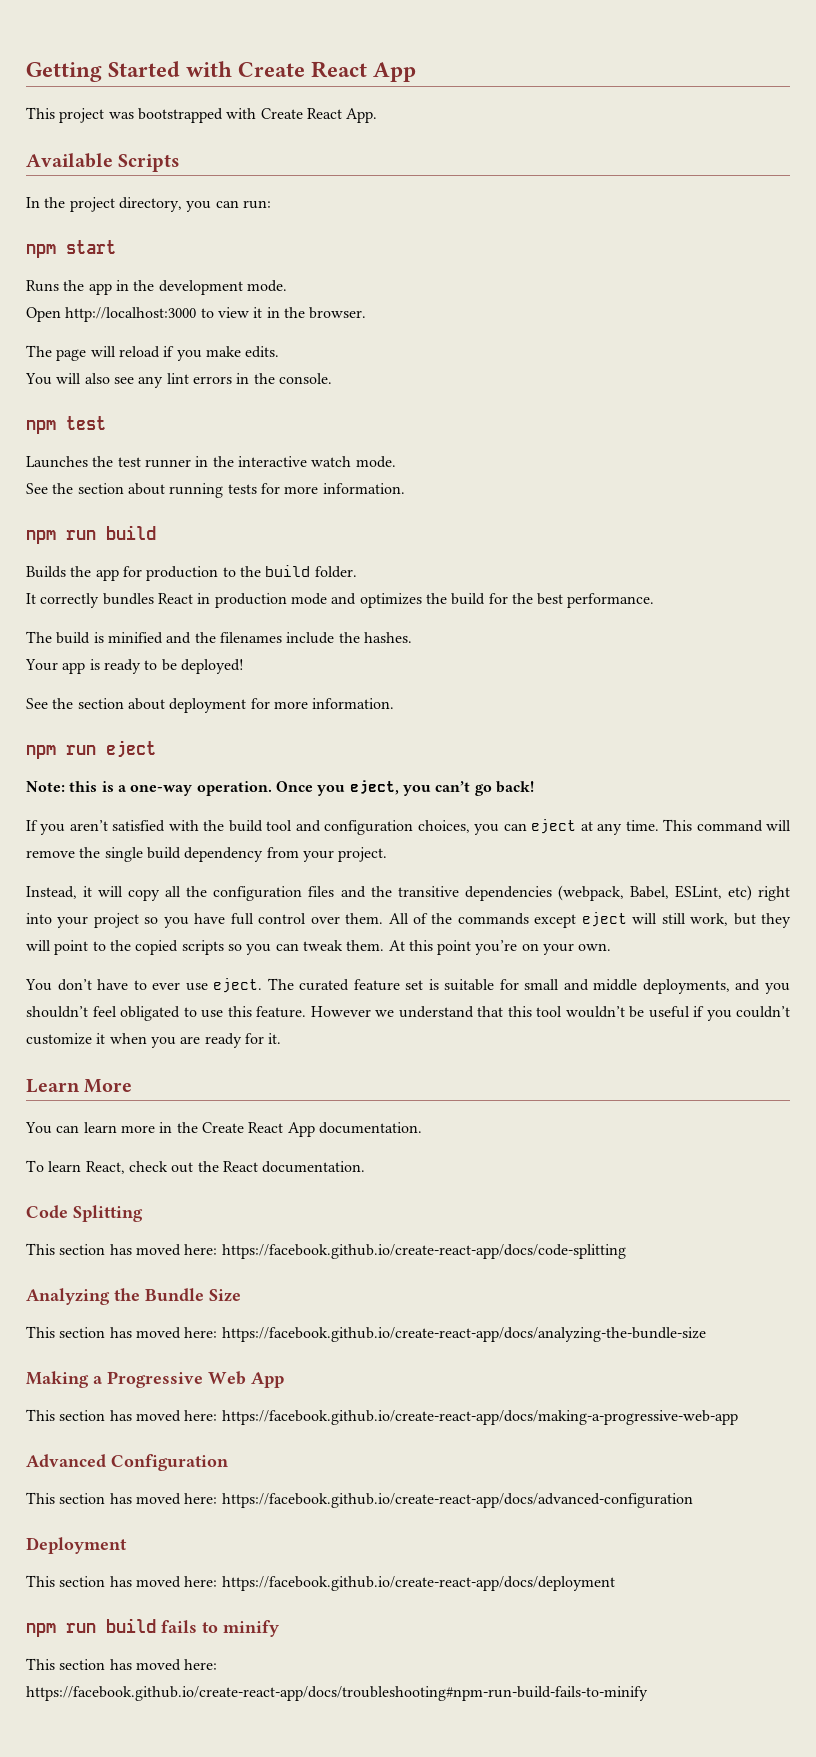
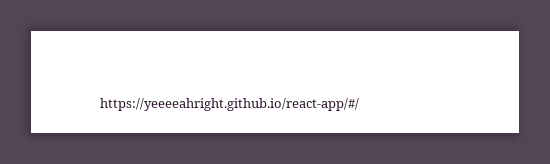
- Getting Started with Create React App
- This project was bootstrapped with Create React App.
- Available Scripts
- In the project directory, you can run:
- npm start
- Runs the app in the development mode.
- Open http://localhost:3000 to view it in the browser.
- The page will reload if you make edits.
- You will also see any lint errors in the console.
- npm test
- Launches the test runner in the interactive watch mode.
- See the section about running tests for more information.
- npm run build
- Builds the app for production to the build folder.
- It correctly bundles React in production mode and optimizes the build for the best performance.
- The build is minified and the filenames include the hashes.
- Your app is ready to be deployed!
- See the section about deployment for more information.
- npm run eject
- Note: this is a one-way operation. Once you eject, you can’t go back!
- If you aren’t satisfied with the build tool and configuration choices, you can eject at any time. This command will remove the single build dependency from your project.
- Instead, it will copy all the configuration files and the transitive dependencies (webpack, Babel, ESLint, etc) right into your project so you have full control over them. All of the commands except eject will still work, but they will point to the copied scripts so you can tweak them. At this point you’re on your own.
- You don’t have to ever use eject. The curated feature set is suitable for small and middle deployments, and you shouldn’t feel obligated to use this feature. However we understand that this tool wouldn’t be useful if you couldn’t customize it when you are ready for it.
- Learn More
- You can learn more in the Create React App documentation.
- To learn React, check out the React documentation.
- Code Splitting
- This section has moved here: https://facebook.github.io/create-react-app/docs/code-splitting
- Analyzing the Bundle Size
- This section has moved here: https://facebook.github.io/create-react-app/docs/analyzing-the-bundle-size
- Making a Progressive Web App
- This section has moved here: https://facebook.github.io/create-react-app/docs/making-a-progressive-web-app
- Advanced Configuration
- This section has moved here: https://facebook.github.io/create-react-app/docs/advanced-configuration
- Deployment
- This section has moved here: https://facebook.github.io/create-react-app/docs/deployment
- npm run build fails to minify
- This section has moved here: https://facebook.github.io/create-react-app/docs/troubleshooting#npm-run-build-fails-to-minify
+ https://yeeeeahright.github.io/react-app/#/

